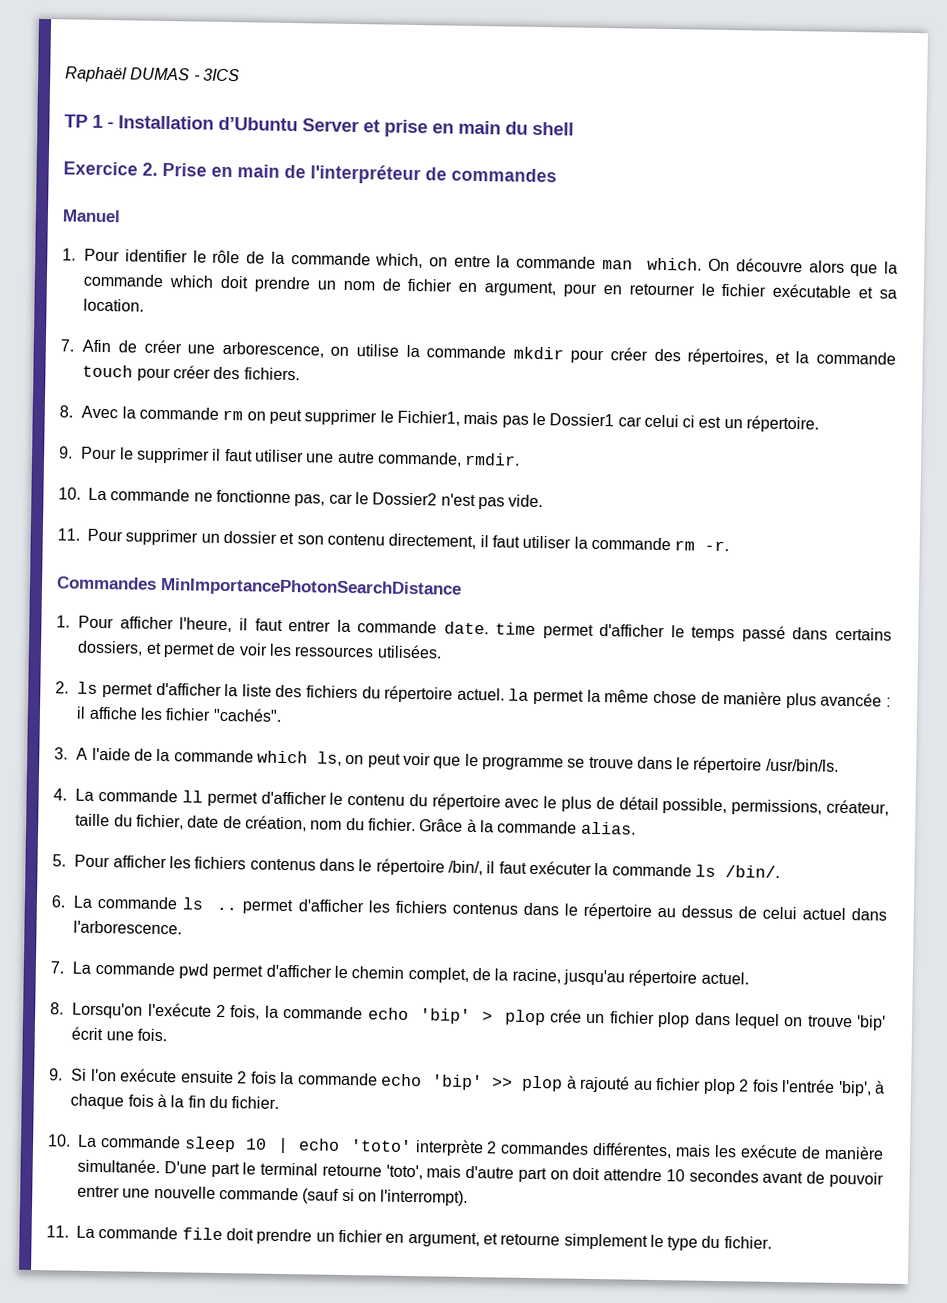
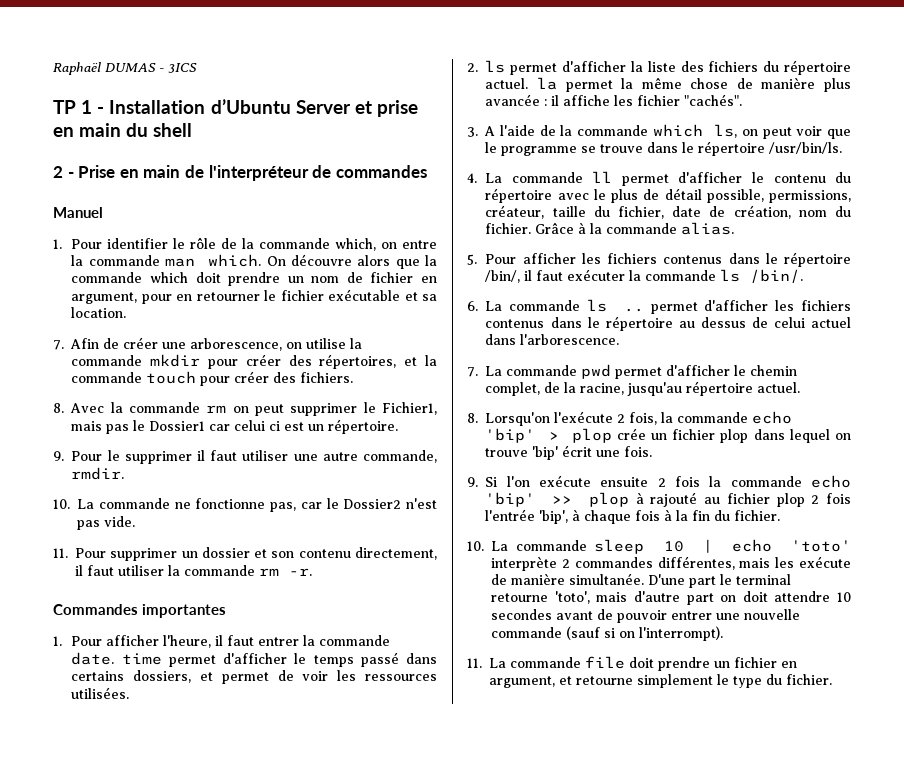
- Exercice 2. Prise en main de l'interpréteur de commandes
+ 2 - Prise en main de l'interpréteur de commandes
- Commandes MinImportancePhotonSearchDistance
+ Commandes importantes

